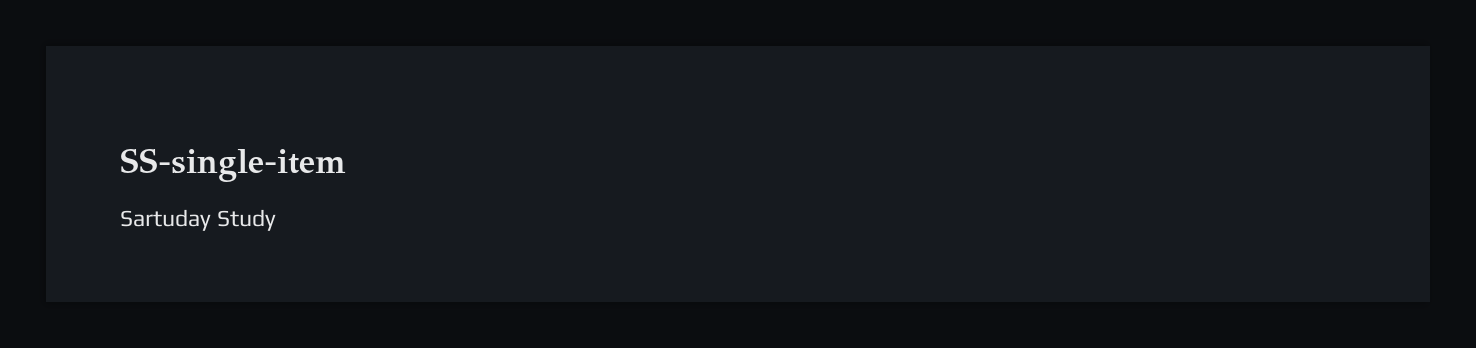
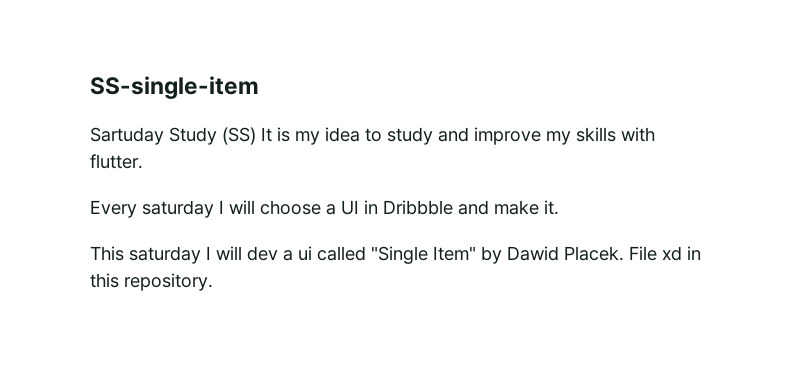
- Sartuday Study
+ Sartuday Study (SS) It is my idea to study and improve my skills with flutter.
+ Every saturday I will choose a UI in Dribbble and make it.
+ This saturday I will dev a ui called "Single Item" by Dawid Placek. File xd in this repository.

